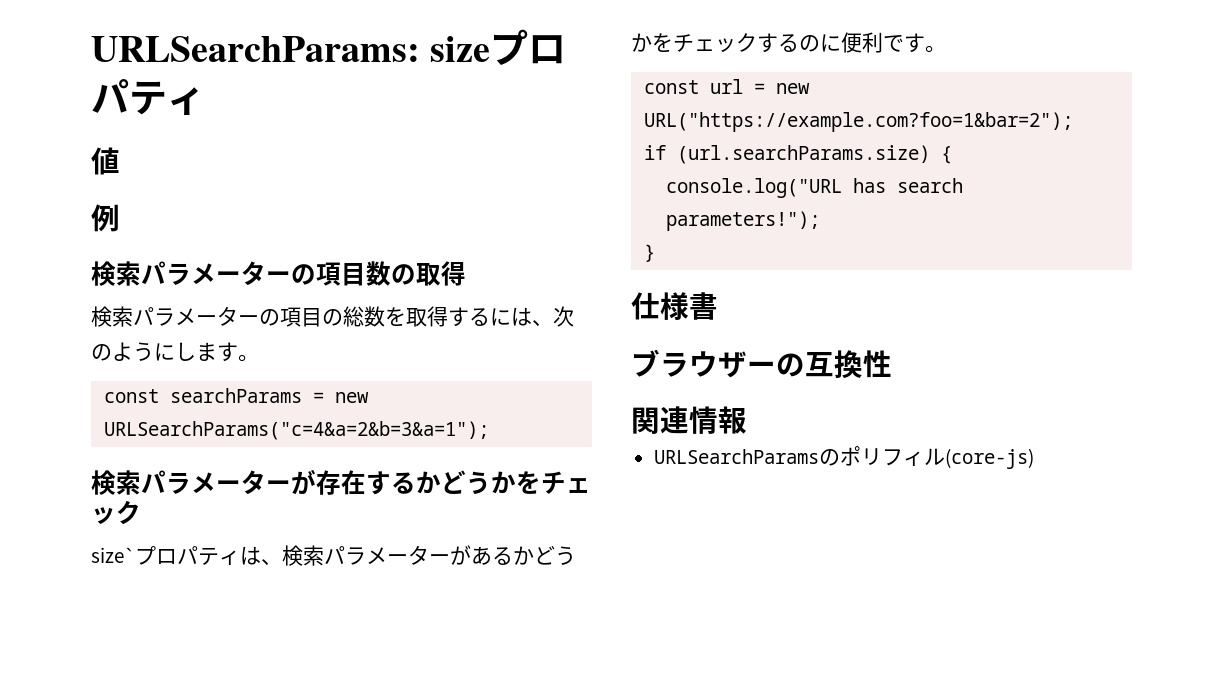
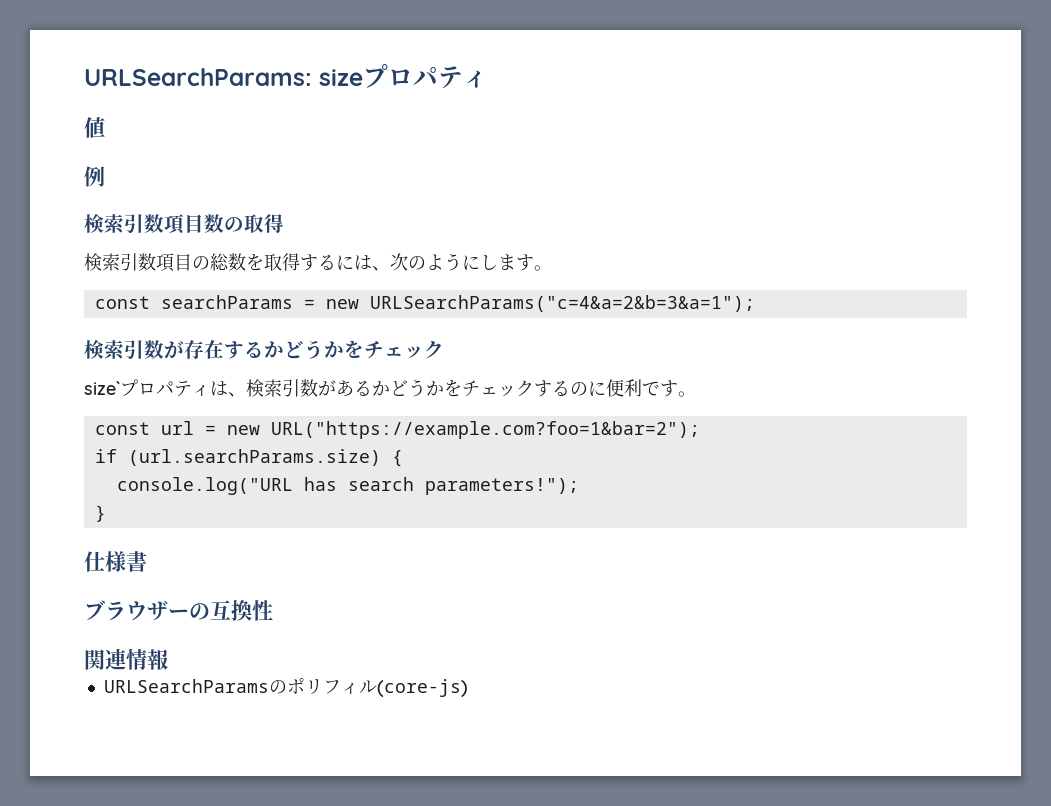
- 検索パラメーターの項目数の取得
+ 検索引数項目数の取得
- 検索パラメーターの項目の総数を取得するには、次のようにします。
+ 検索引数項目の総数を取得するには、次のようにします。
- 検索パラメーターが存在するかどうかをチェック
+ 検索引数が存在するかどうかをチェック
- size`プロパティは、検索パラメーターがあるかどうかをチェックするのに便利です。
+ size`プロパティは、検索引数があるかどうかをチェックするのに便利です。

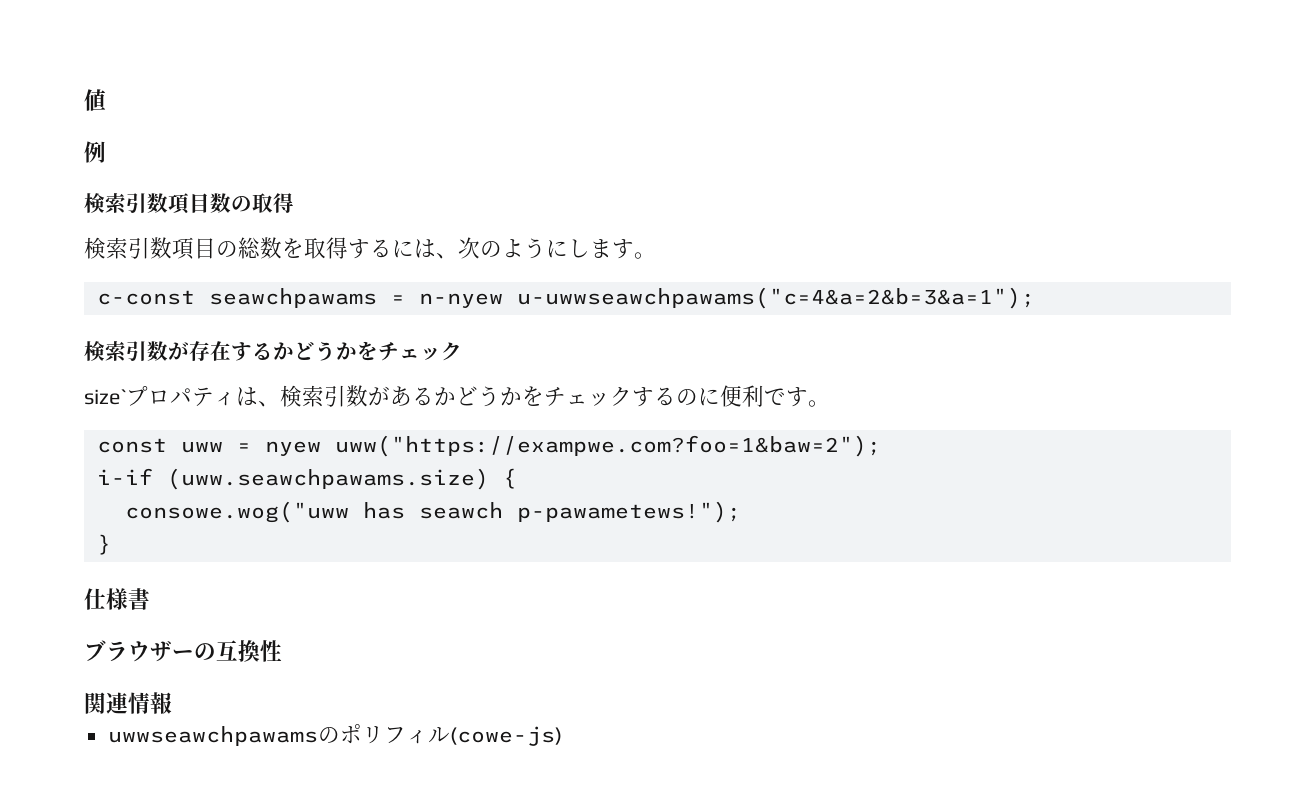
- URLSearchParams: sizeプロパティ
- const searchParams = new URLSearchParams("c=4&a=2&b=3&a=1");
+ c-const seawchpawams = n-nyew u-uwwseawchpawams("c=4&a=2&b=3&a=1");
- const url = new URL("https://example.com?foo=1&bar=2");
- if (url.searchParams.size) {
- console.log("URL has search parameters!");
+ const uww = nyew uww("https://exampwe.com?foo=1&baw=2");
+ i-if (uww.seawchpawams.size) {
+ consowe.wog("uww has seawch p-pawametews!");
- URLSearchParamsのポリフィル(core-js)
+ uwwseawchpawamsのポリフィル(cowe-js)

